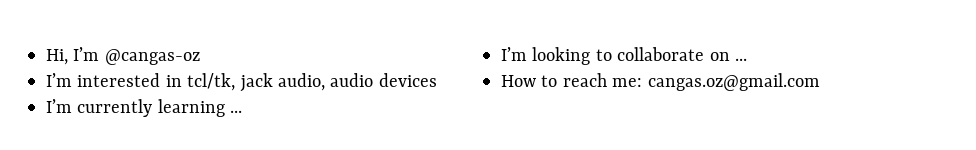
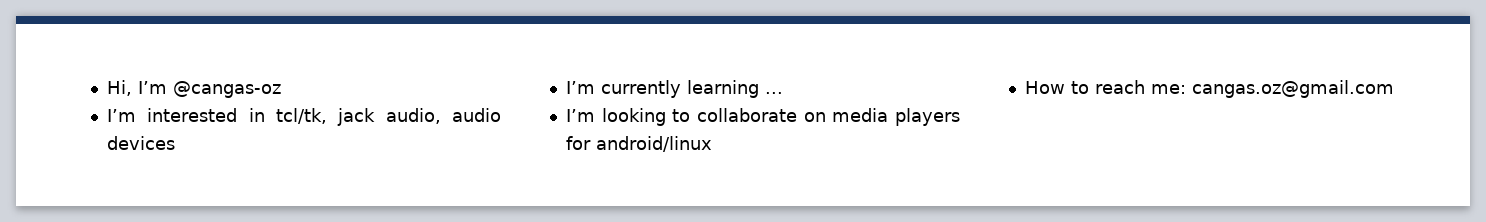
- I’m looking to collaborate on ...
+ I’m looking to collaborate on media players for android/linux

